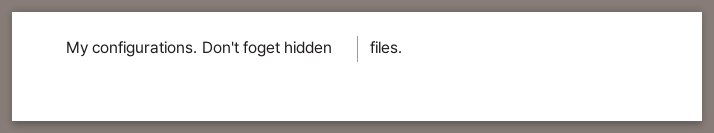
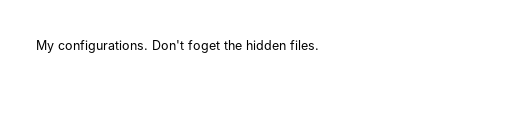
- Don't foget hidden files.
+ Don't foget the hidden files.

